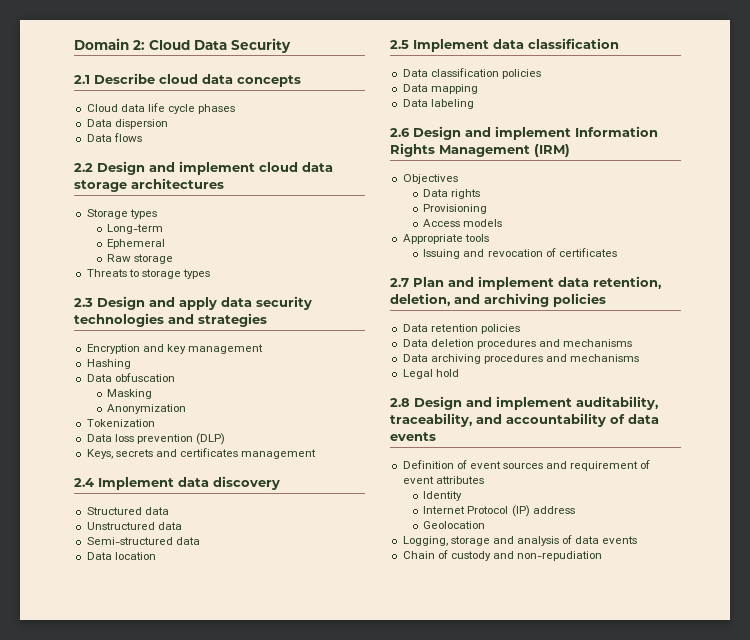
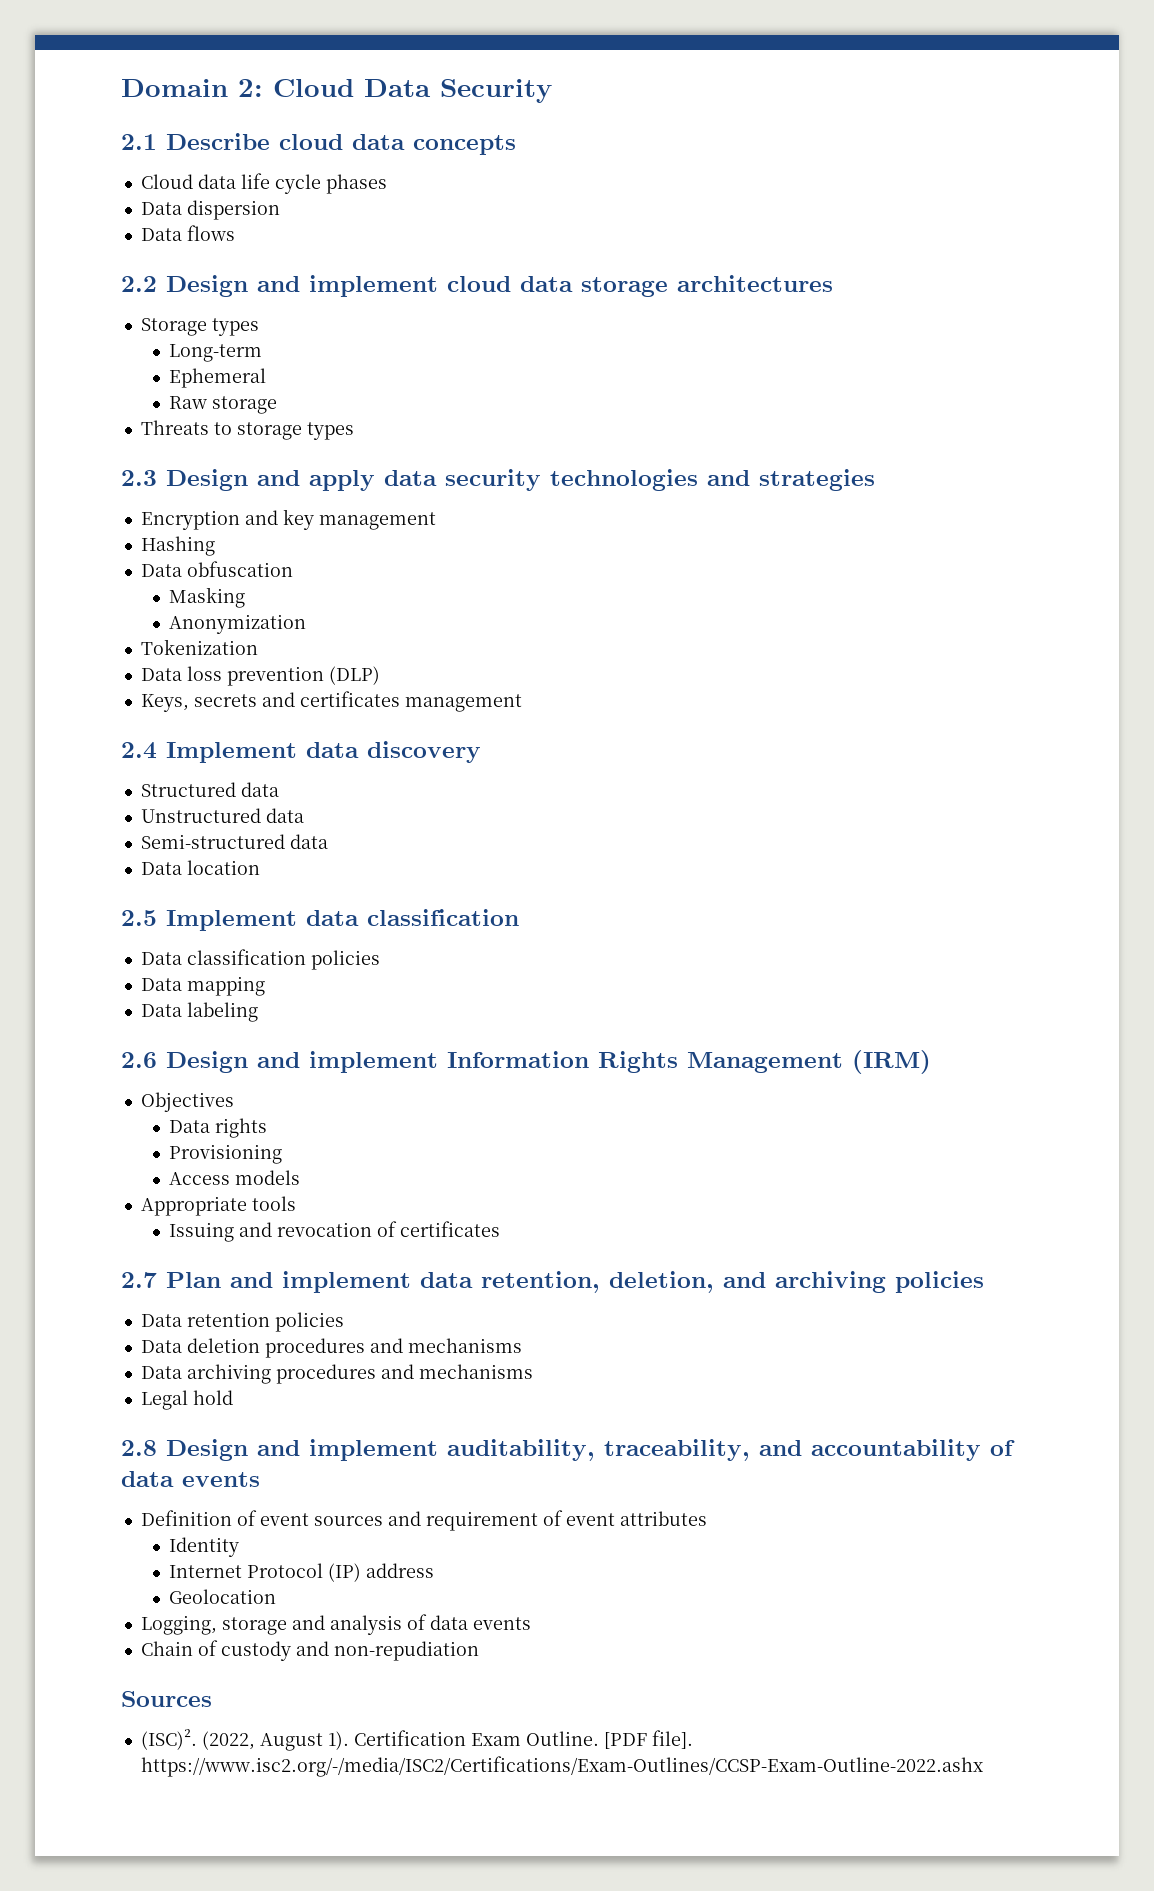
+ Sources
+ (ISC)². (2022, August 1). Certification Exam Outline. [PDF file]. https://www.isc2.org/-/media/ISC2/Certifications/Exam-Outlines/CCSP-Exam-Outline-2022.ashx

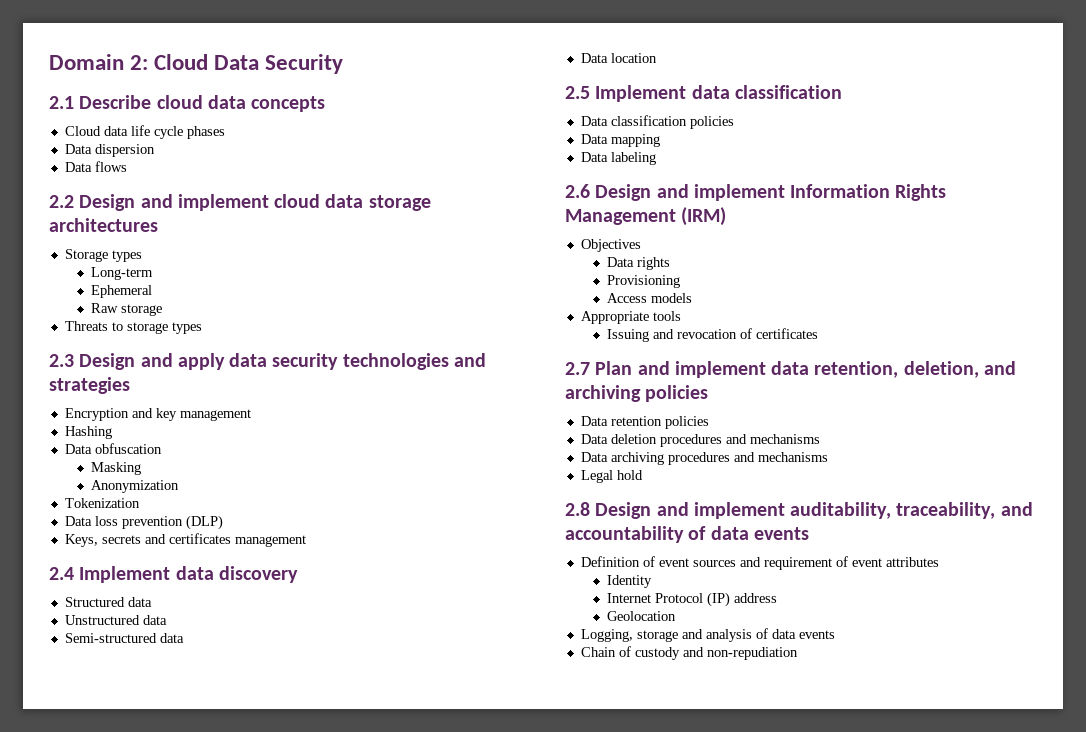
- Sources
- (ISC)². (2022, August 1). Certification Exam Outline. [PDF file]. https://www.isc2.org/-/media/ISC2/Certifications/Exam-Outlines/CCSP-Exam-Outline-2022.ashx

